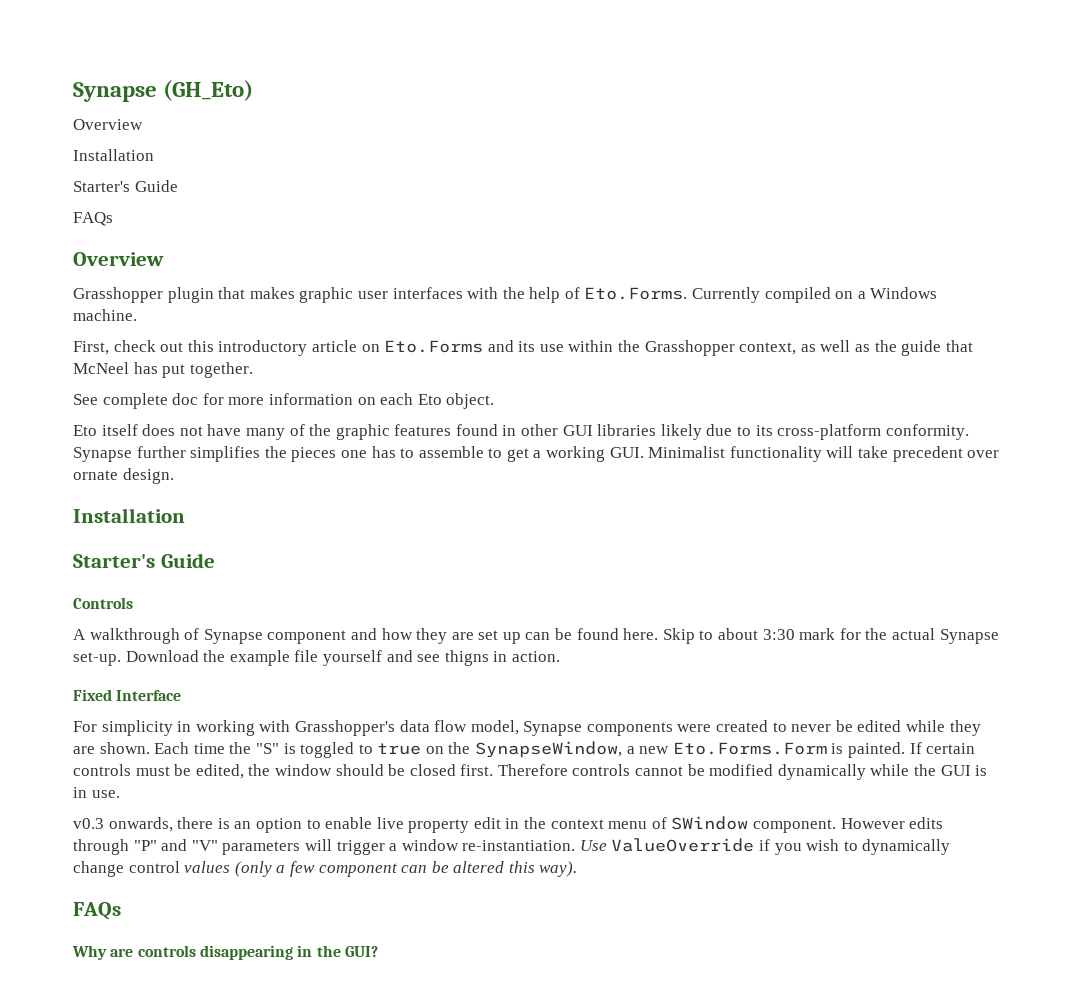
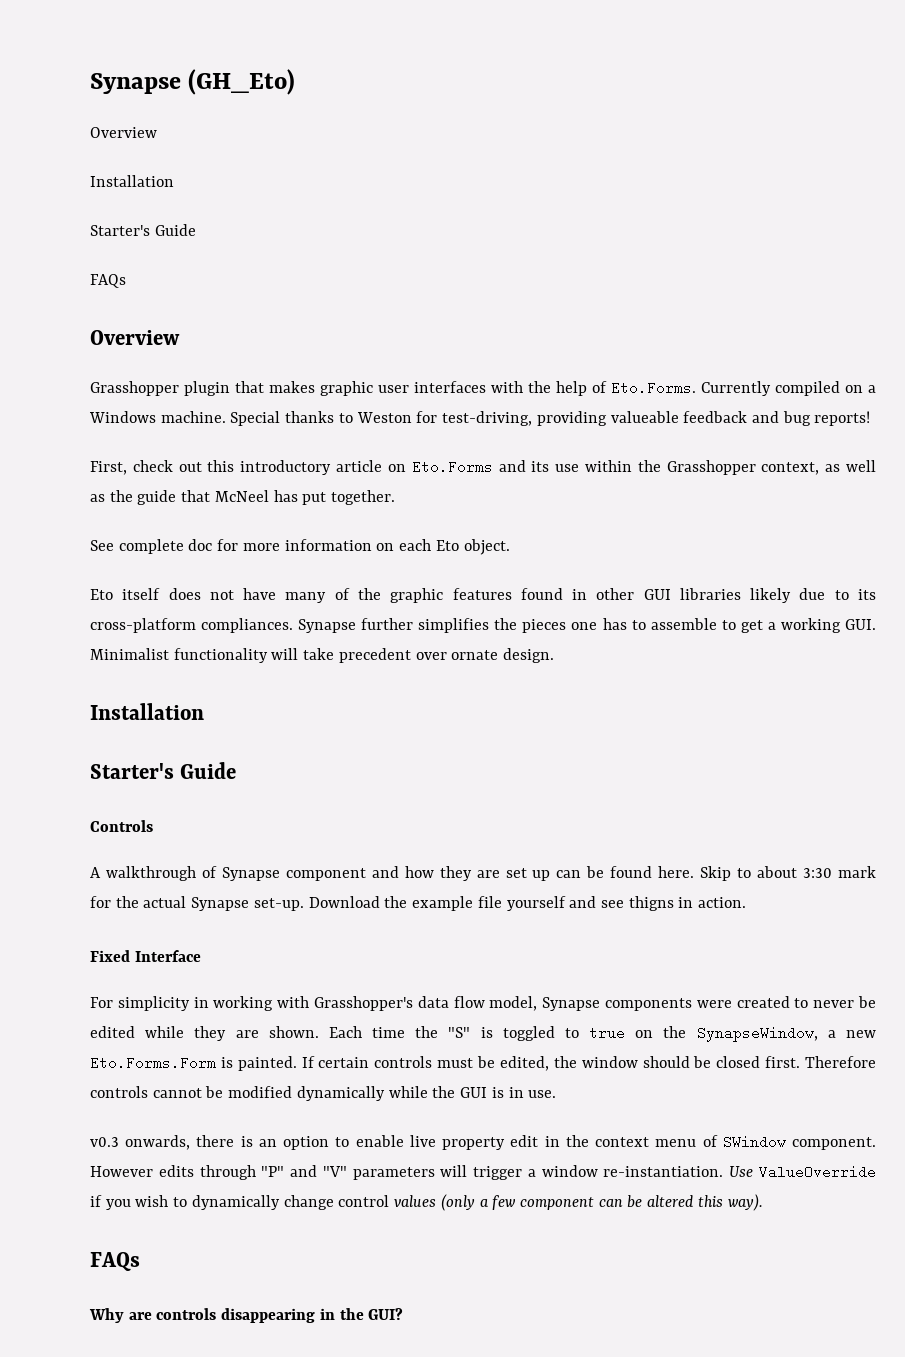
+ Special thanks to Weston for test-driving, providing valueable feedback and bug reports!
- Eto itself does not have many of the graphic features found in other GUI libraries likely due to its cross-platform conformity.
+ Eto itself does not have many of the graphic features found in other GUI libraries likely due to its cross-platform compliances.

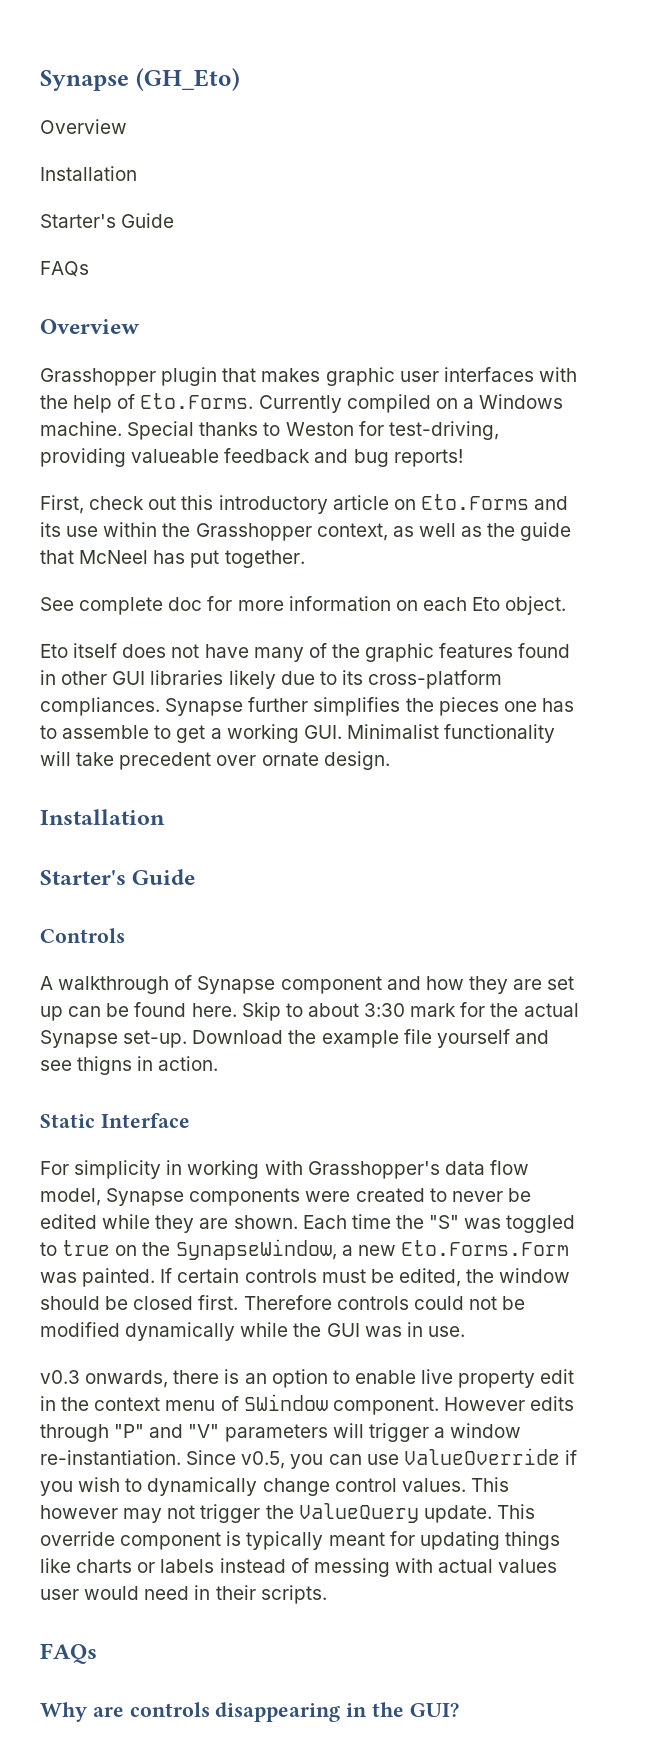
- Fixed Interface
+ Static Interface
- Each time the "S" is toggled to true on the SynapseWindow, a new Eto.Forms.Form is painted.
+ Each time the "S" was toggled to true on the SynapseWindow, a new Eto.Forms.Form was painted.
- Therefore controls cannot be modified dynamically while the GUI is in use.
+ Therefore controls could not be modified dynamically while the GUI was in use.
- Use ValueOverride if you wish to dynamically change control values (only a few component can be altered this way).
+ Since v0.5, you can use ValueOverride if you wish to dynamically change control values. This however may not trigger the ValueQuery update. This override component is typically meant for updating things like charts or labels instead of messing with actual values user would need in their scripts.

